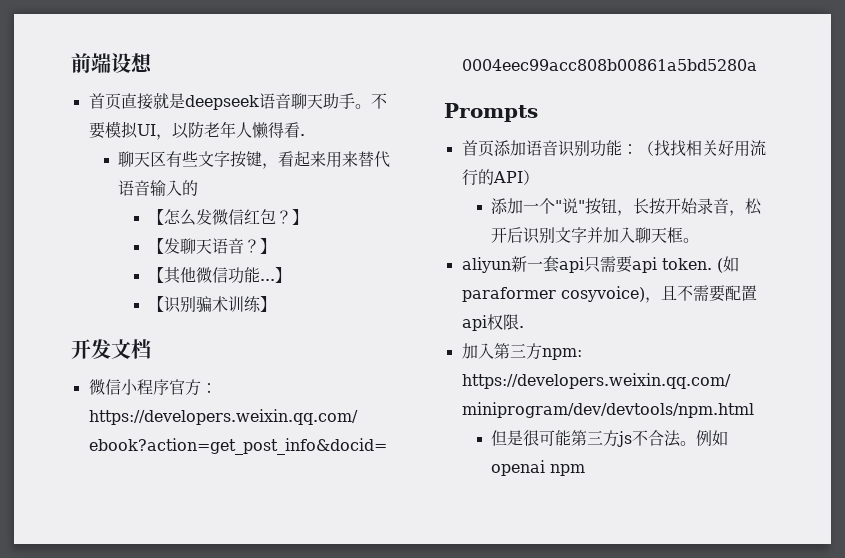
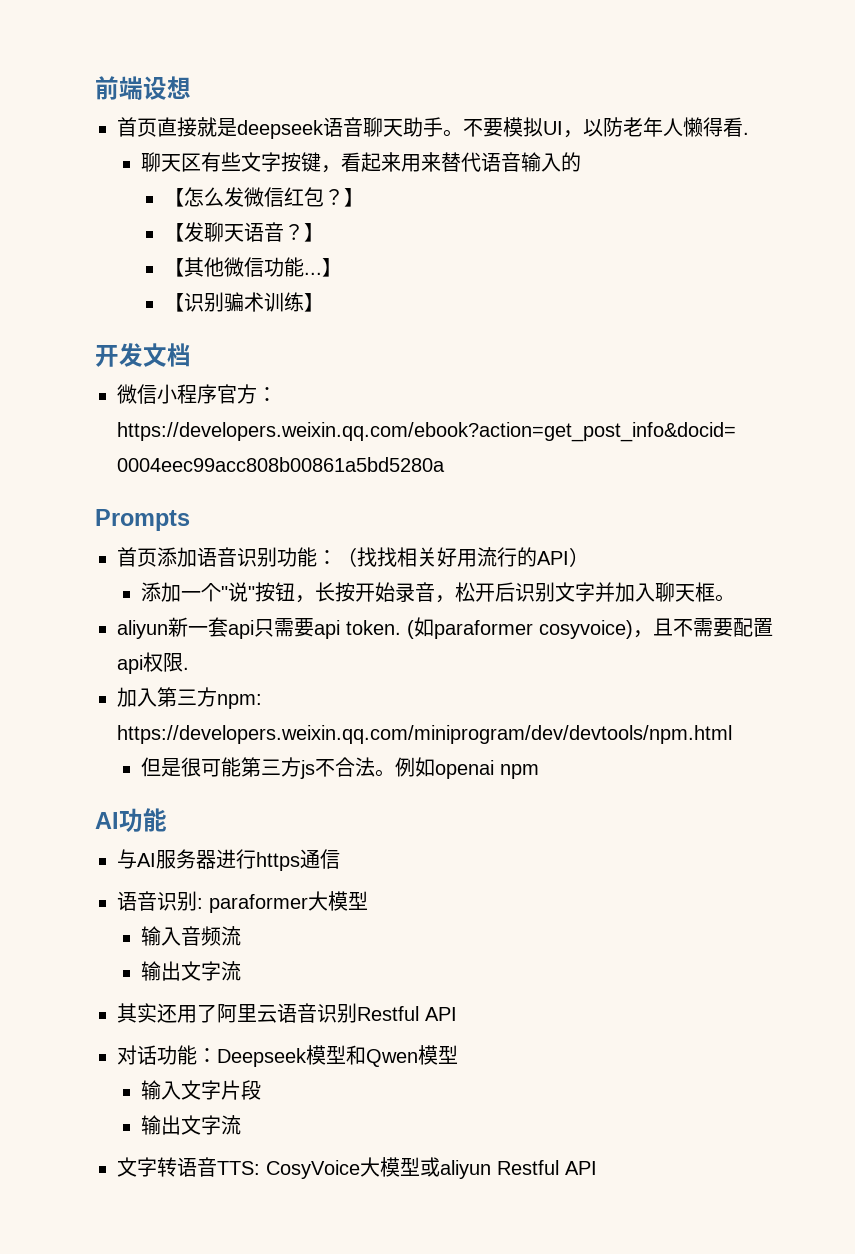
+ AI功能
+ 与AI服务器进行https通信
+ 语音识别: paraformer大模型
+ 输入音频流
+ 输出文字流
+ 其实还用了阿里云语音识别Restful API
+ 对话功能：Deepseek模型和Qwen模型
+ 输入文字片段
+ 输出文字流
+ 文字转语音TTS: CosyVoice大模型或aliyun Restful API

